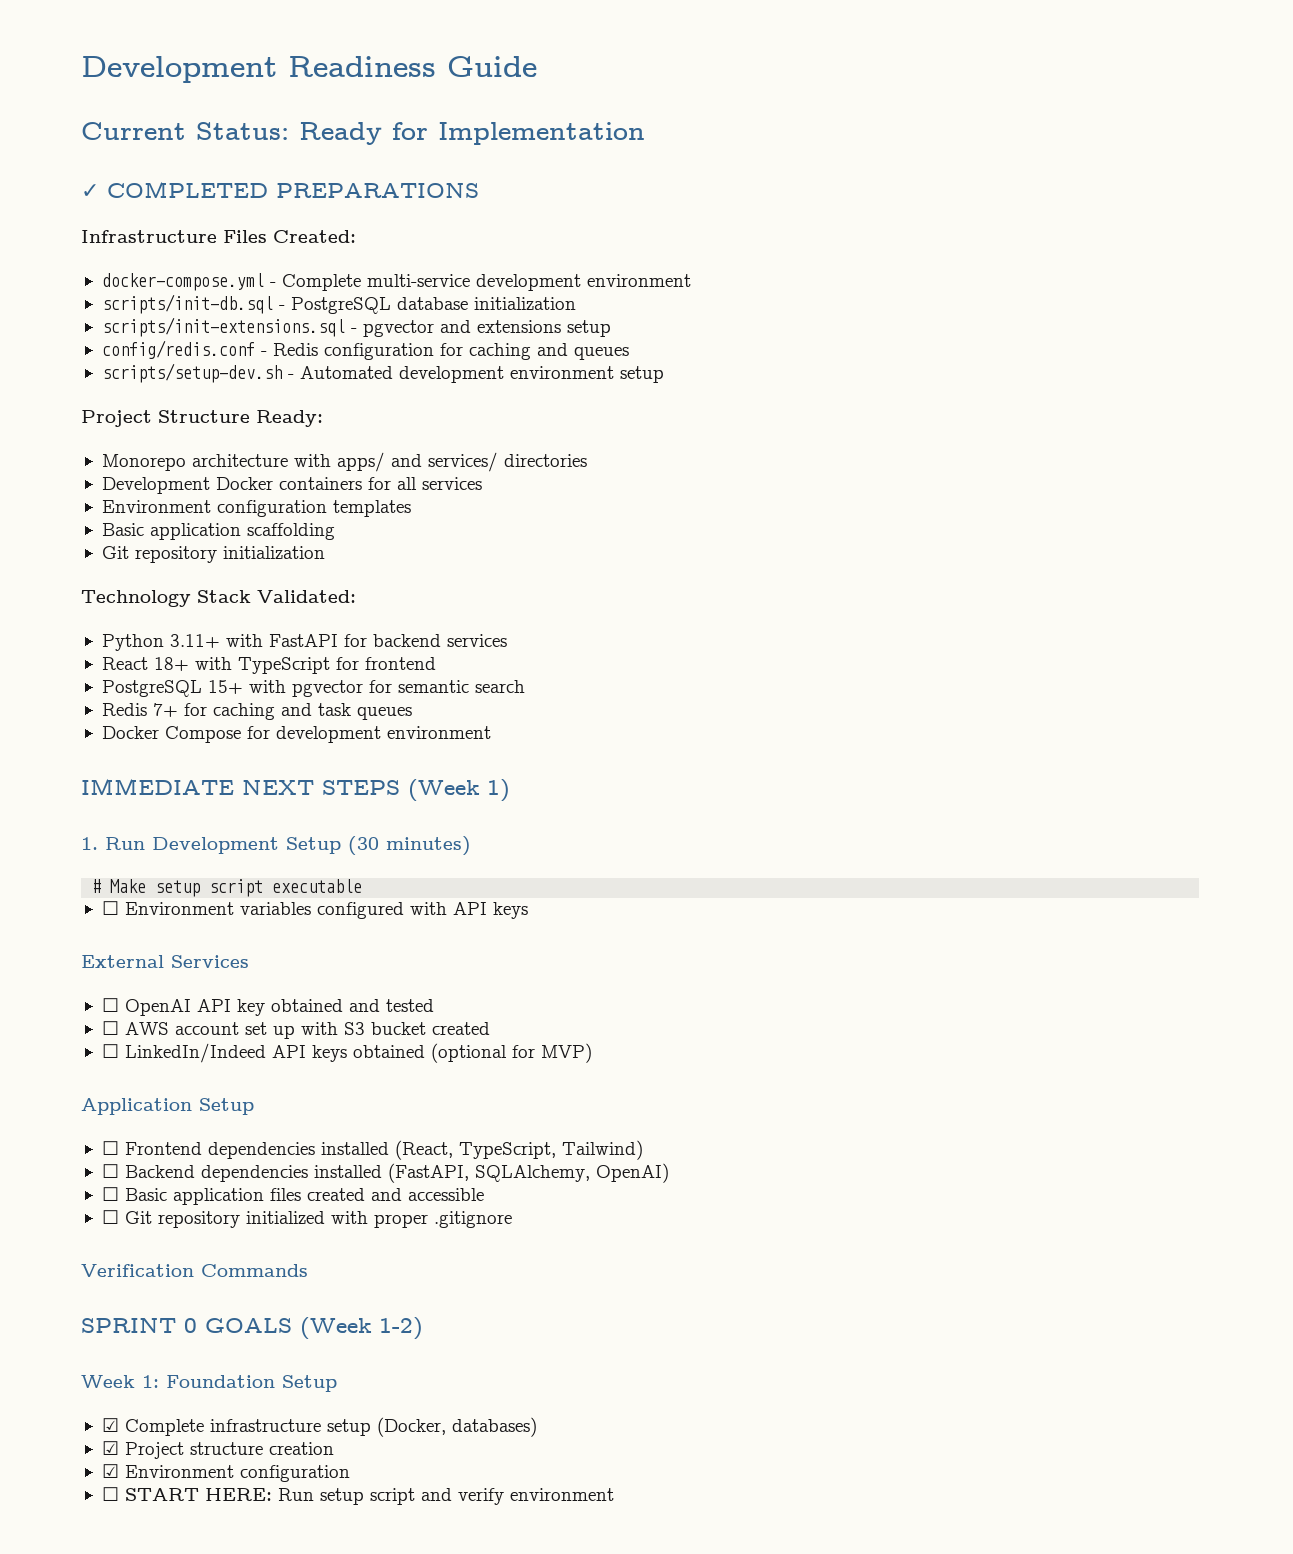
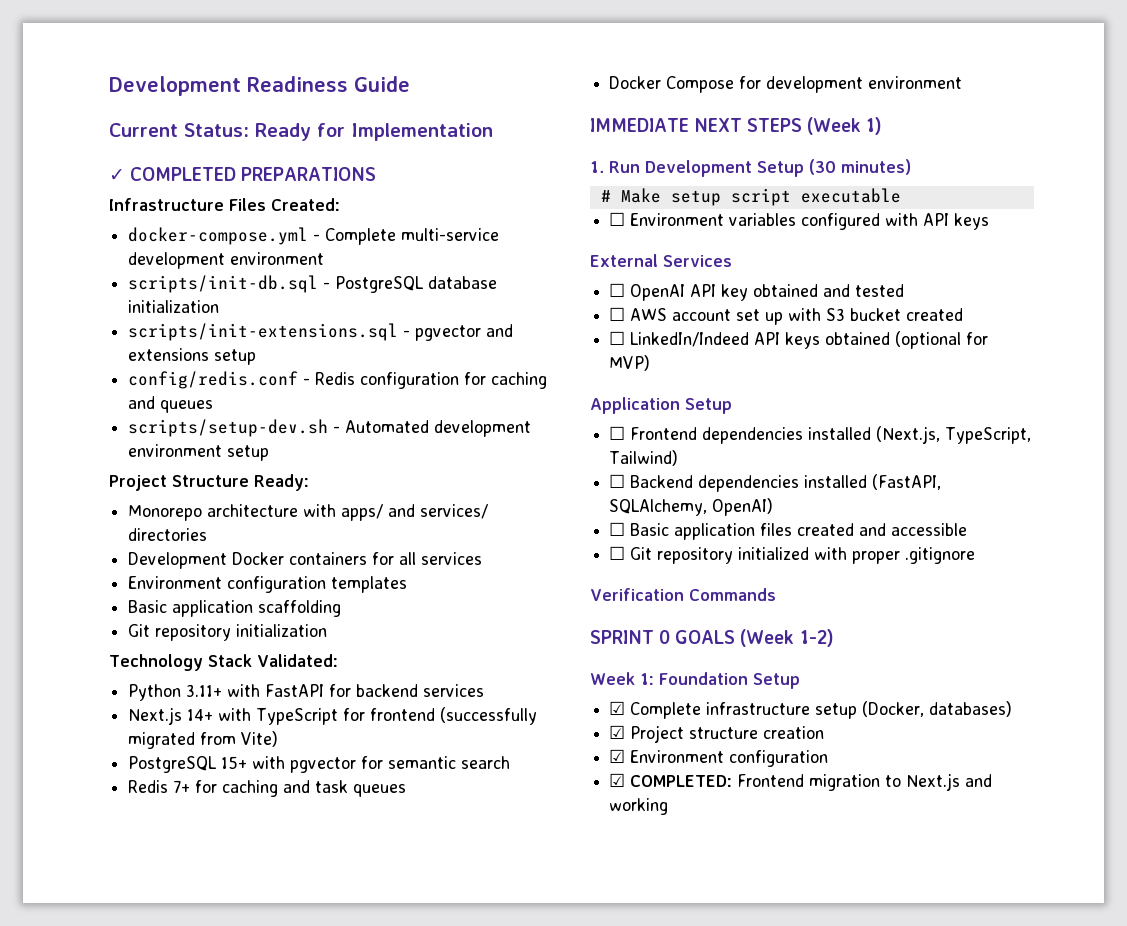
- React 18+ with TypeScript for frontend
+ Next.js 14+ with TypeScript for frontend (successfully migrated from Vite)
- ☐ Frontend dependencies installed (React, TypeScript, Tailwind)
+ ☐ Frontend dependencies installed (Next.js, TypeScript, Tailwind)
- ☐ START HERE: Run setup script and verify environment
+ ☑ COMPLETED: Frontend migration to Next.js and working

